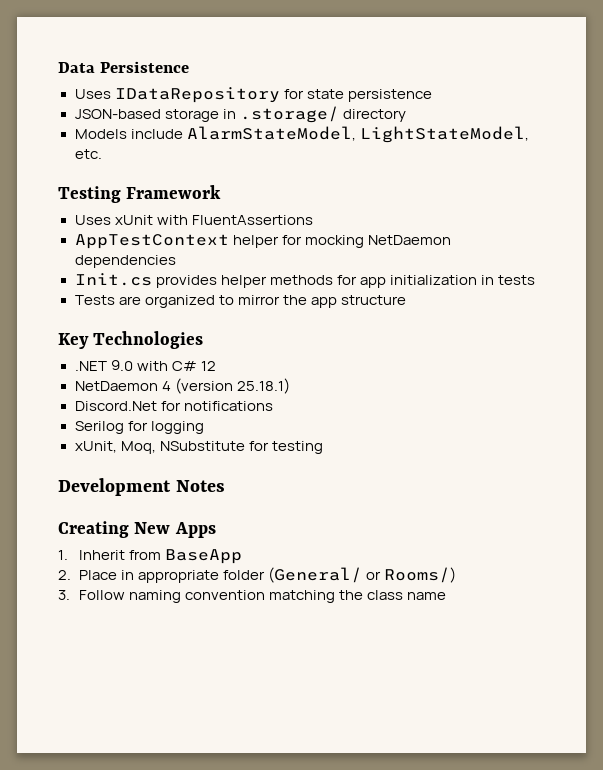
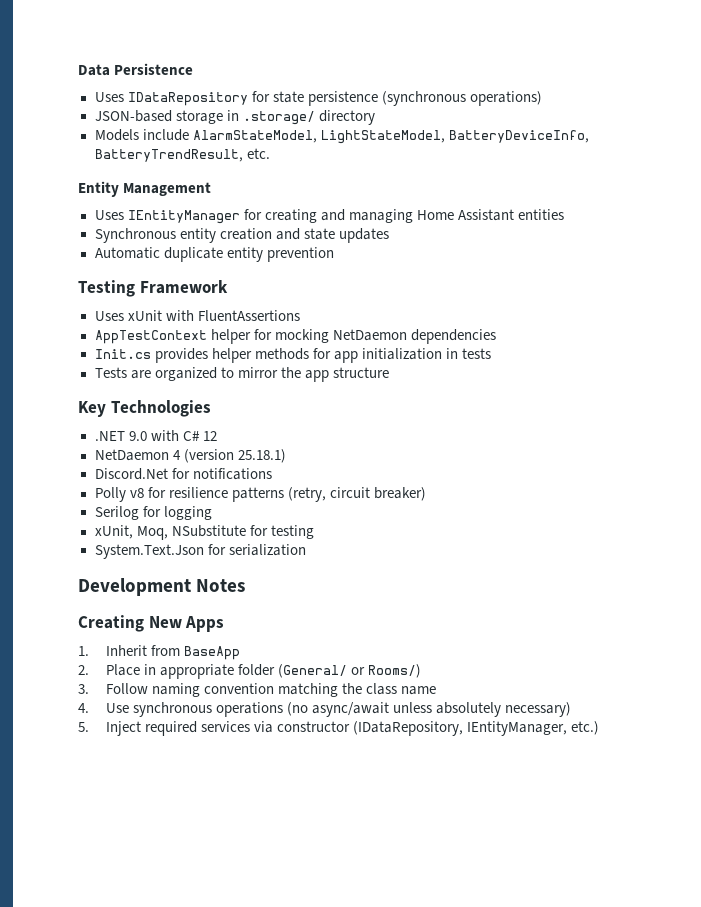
- Uses IDataRepository for state persistence
+ Uses IDataRepository for state persistence (synchronous operations)
- Models include AlarmStateModel, LightStateModel, etc.
+ Models include AlarmStateModel, LightStateModel, BatteryDeviceInfo, BatteryTrendResult, etc.
+ Entity Management
+ Uses IEntityManager for creating and managing Home Assistant entities
+ Synchronous entity creation and state updates
+ Automatic duplicate entity prevention
+ Polly v8 for resilience patterns (retry, circuit breaker)
+ System.Text.Json for serialization
+ 4. Use synchronous operations (no async/await unless absolutely necessary)
+ 5. Inject required services via constructor (IDataRepository, IEntityManager, etc.)

